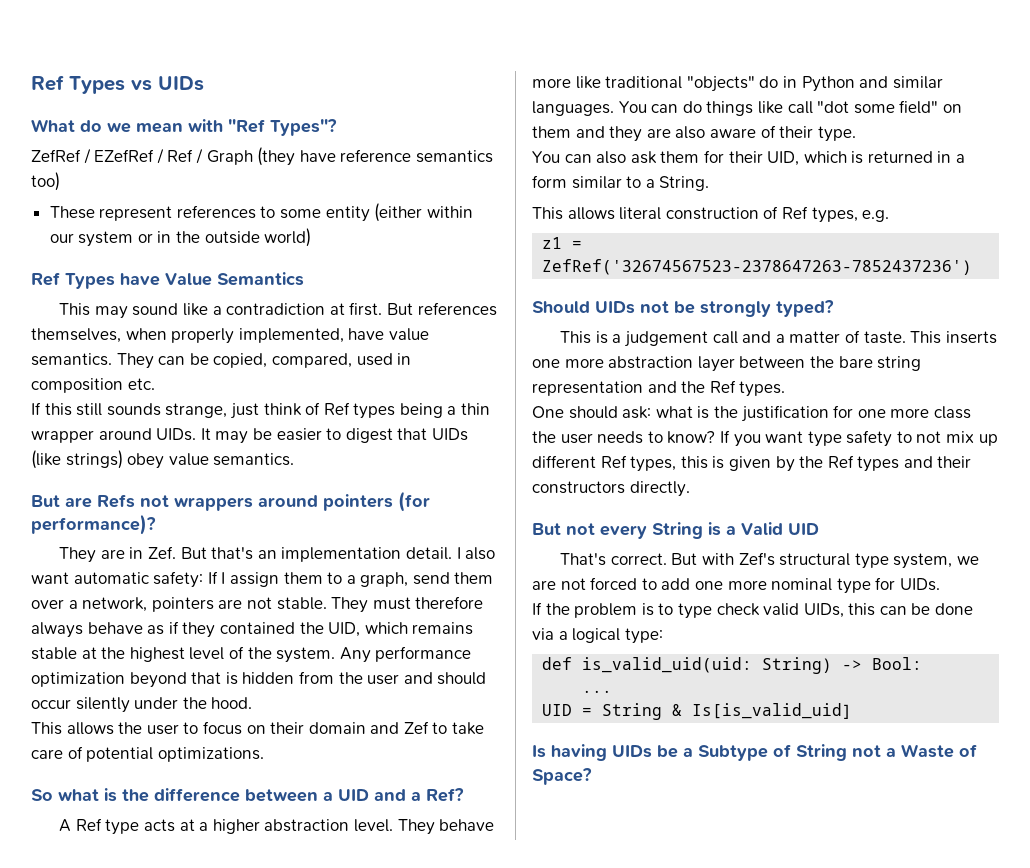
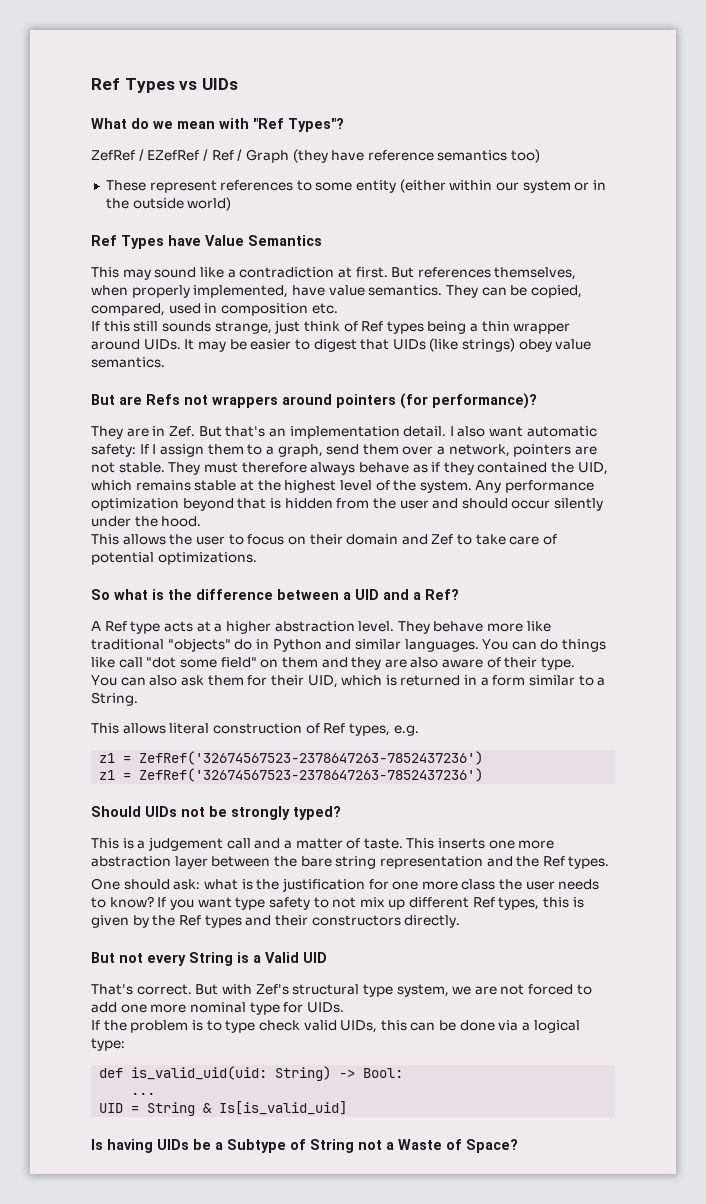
  This allows literal construction of Ref types, e.g.
+ z1 = ZefRef('32674567523-2378647263-7852437236')

